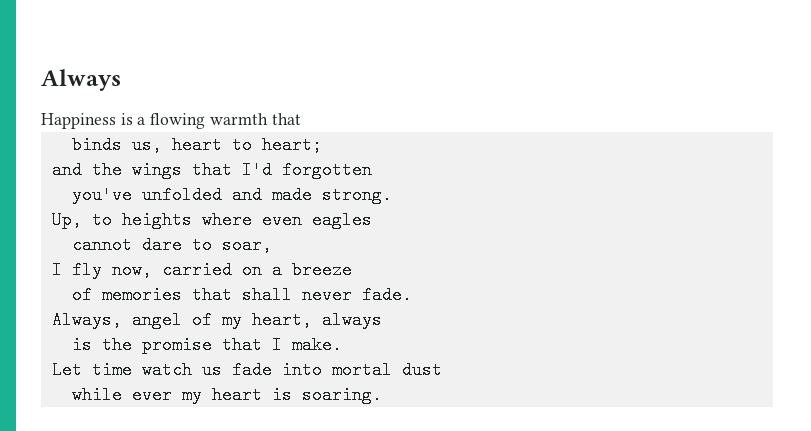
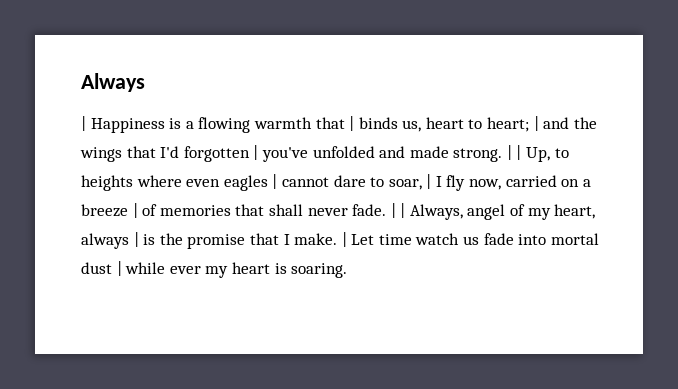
- Happiness is a flowing warmth that
- binds us, heart to heart;
- and the wings that I'd forgotten
- you've unfolded and made strong.
- Up, to heights where even eagles
- cannot dare to soar,
- I fly now, carried on a breeze
- of memories that shall never fade.
- Always, angel of my heart, always
- is the promise that I make.
- Let time watch us fade into mortal dust
- while ever my heart is soaring.
+ | Happiness is a flowing warmth that | binds us, heart to heart; | and the wings that I'd forgotten | you've unfolded and made strong. | | Up, to heights where even eagles | cannot dare to soar, | I fly now, carried on a breeze | of memories that shall never fade. | | Always, angel of my heart, always | is the promise that I make. | Let time watch us fade into mortal dust | while ever my heart is soaring.

